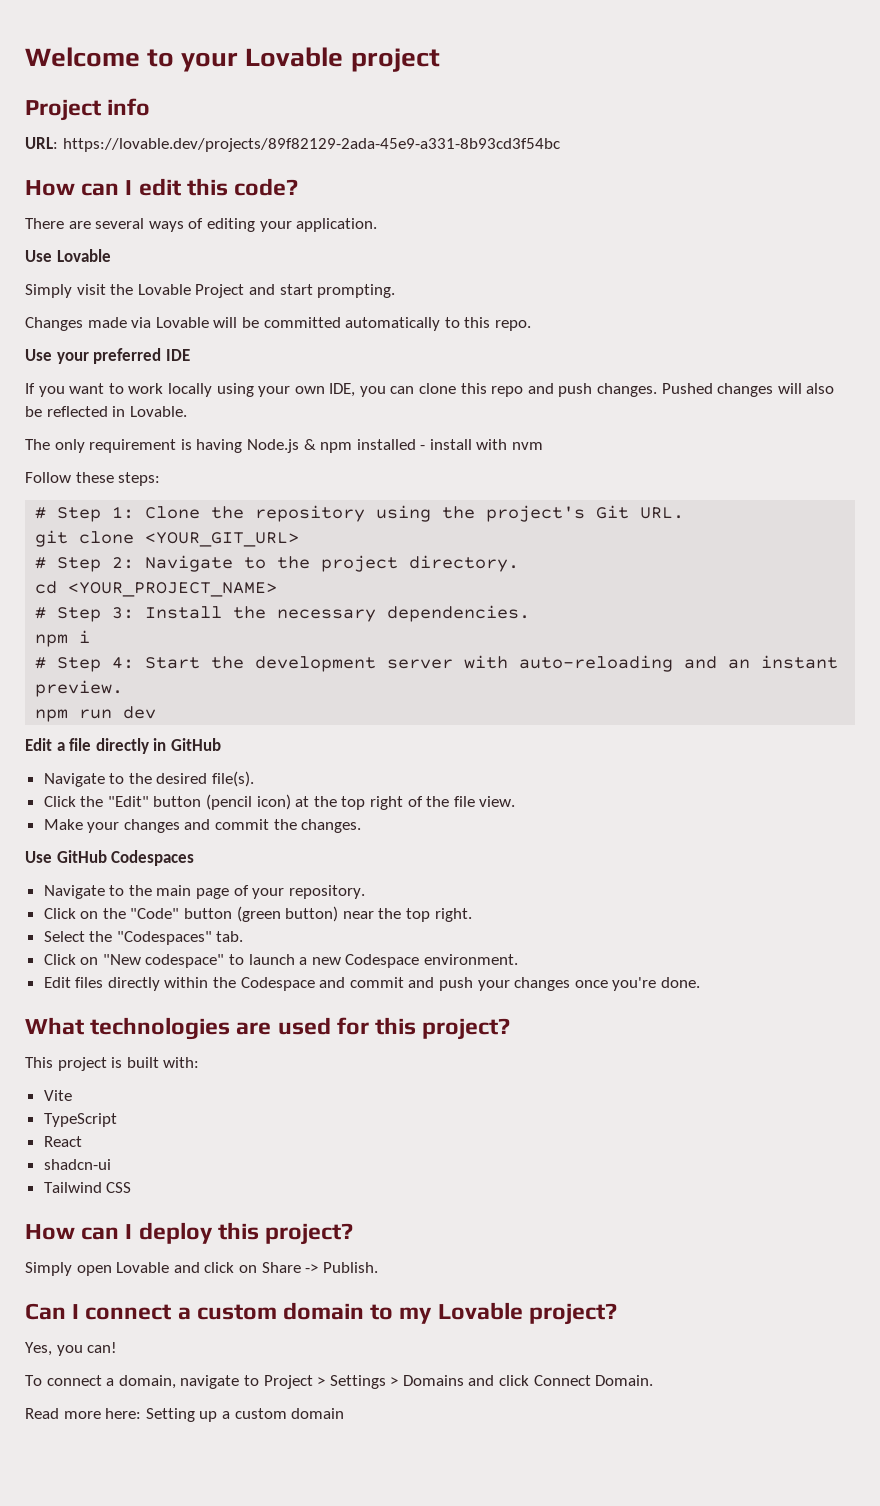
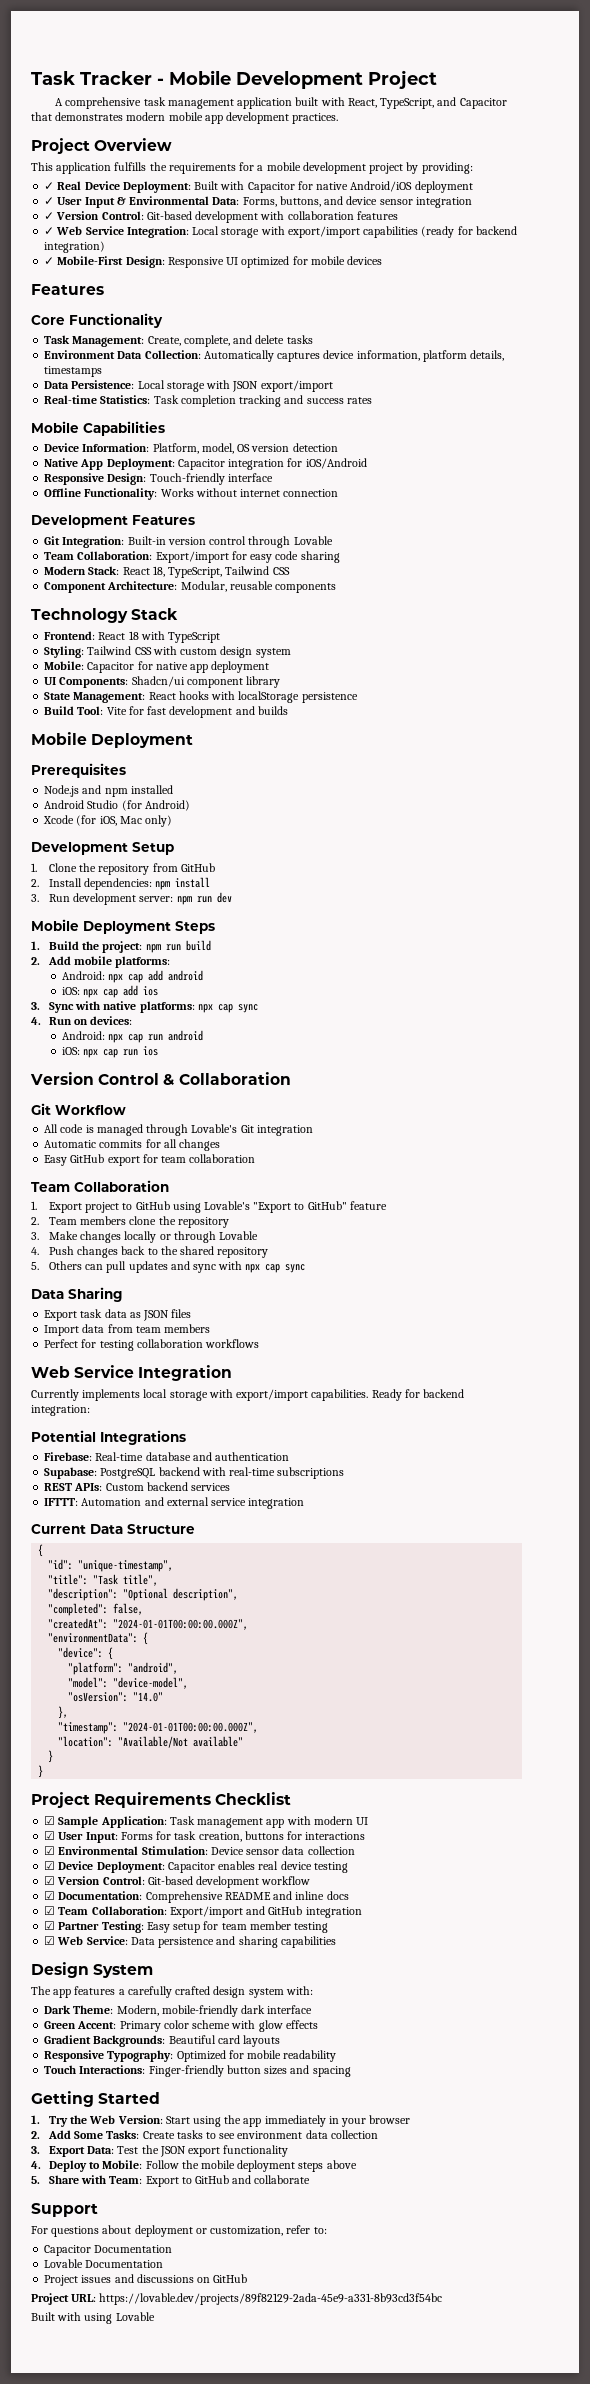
- Welcome to your Lovable project
- Project info
- URL: https://lovable.dev/projects/89f82129-2ada-45e9-a331-8b93cd3f54bc
- How can I edit this code?
- There are several ways of editing your application.
- Use Lovable
- Simply visit the Lovable Project and start prompting.
- Changes made via Lovable will be committed automatically to this repo.
- Use your preferred IDE
- If you want to work locally using your own IDE, you can clone this repo and push changes. Pushed changes will also be reflected in Lovable.
- The only requirement is having Node.js & npm installed - install with nvm
- Follow these steps:
- # Step 1: Clone the repository using the project's Git URL.
- git clone <YOUR_GIT_URL>
- # Step 2: Navigate to the project directory.
- cd <YOUR_PROJECT_NAME>
- # Step 3: Install the necessary dependencies.
- npm i
- # Step 4: Start the development server with auto-reloading and an instant preview.
- npm run dev
- Edit a file directly in GitHub
- Navigate to the desired file(s).
- Click the "Edit" button (pencil icon) at the top right of the file view.
- Make your changes and commit the changes.
- Use GitHub Codespaces
- Navigate to the main page of your repository.
- Click on the "Code" button (green button) near the top right.
- Select the "Codespaces" tab.
- Click on "New codespace" to launch a new Codespace environment.
- Edit files directly within the Codespace and commit and push your changes once you're done.
- What technologies are used for this project?
- This project is built with:
- Vite
- TypeScript
- React
- shadcn-ui
- Tailwind CSS
- How can I deploy this project?
- Simply open Lovable and click on Share -> Publish.
- Can I connect a custom domain to my Lovable project?
- Yes, you can!
- To connect a domain, navigate to Project > Settings > Domains and click Connect Domain.
- Read more here: Setting up a custom domain
+ Task Tracker - Mobile Development Project
+ A comprehensive task management application built with React, TypeScript, and Capacitor that demonstrates modern mobile app development practices.
+ Project Overview
+ This application fulfills the requirements for a mobile development project by providing:
+ ✓ Real Device Deployment: Built with Capacitor for native Android/iOS deployment
+ ✓ User Input & Environmental Data: Forms, buttons, and device sensor integration
+ ✓ Version Control: Git-based development with collaboration features
+ ✓ Web Service Integration: Local storage with export/import capabilities (ready for backend integration)
+ ✓ Mobile-First Design: Responsive UI optimized for mobile devices
+ Features
+ Core Functionality
+ Task Management: Create, complete, and delete tasks
+ Environment Data Collection: Automatically captures device information, platform details, timestamps
+ Data Persistence: Local storage with JSON export/import
+ Real-time Statistics: Task completion tracking and success rates
+ Mobile Capabilities
+ Device Information: Platform, model, OS version detection
+ Native App Deployment: Capacitor integration for iOS/Android
+ Responsive Design: Touch-friendly interface
+ Offline Functionality: Works without internet connection
+ Development Features
+ Git Integration: Built-in version control through Lovable
+ Team Collaboration: Export/import for easy code sharing
+ Modern Stack: React 18, TypeScript, Tailwind CSS
+ Component Architecture: Modular, reusable components
+ Technology Stack
+ Frontend: React 18 with TypeScript
+ Styling: Tailwind CSS with custom design system
+ Mobile: Capacitor for native app deployment
+ UI Components: Shadcn/ui component library
+ State Management: React hooks with localStorage persistence
+ Build Tool: Vite for fast development and builds
+ Mobile Deployment
+ Prerequisites
+ Node.js and npm installed
+ Android Studio (for Android)
+ Xcode (for iOS, Mac only)
+ Development Setup
+ 1. Clone the repository from GitHub
+ 2. Install dependencies: npm install
+ 3. Run development server: npm run dev
+ Mobile Deployment Steps
+ 1. Build the project: npm run build
+ 2. Add mobile platforms:
+ Android: npx cap add android
+ iOS: npx cap add ios
+ 3. Sync with native platforms: npx cap sync
+ 4. Run on devices:
+ Android: npx cap run android
+ iOS: npx cap run ios
+ Version Control & Collaboration
+ Git Workflow
+ All code is managed through Lovable's Git integration
+ Automatic commits for all changes
+ Easy GitHub export for team collaboration
+ Team Collaboration
+ 1. Export project to GitHub using Lovable's "Export to GitHub" feature
+ 2. Team members clone the repository
+ 3. Make changes locally or through Lovable
+ 4. Push changes back to the shared repository
+ 5. Others can pull updates and sync with npx cap sync
+ Data Sharing
+ Export task data as JSON files
+ Import data from team members
+ Perfect for testing collaboration workflows
+ Web Service Integration
+ Currently implements local storage with export/import capabilities. Ready for backend integration:
+ Potential Integrations
+ Firebase: Real-time database and authentication
+ Supabase: PostgreSQL backend with real-time subscriptions
+ REST APIs: Custom backend services
+ IFTTT: Automation and external service integration
+ Current Data Structure
+ {
+ "id": "unique-timestamp",
+ "title": "Task title",
+ "description": "Optional description",
+ "completed": false,
+ "createdAt": "2024-01-01T00:00:00.000Z",
+ "environmentData": {
+ "device": {
+ "platform": "android",
+ "model": "device-model",
+ "osVersion": "14.0"
+ },
+ "timestamp": "2024-01-01T00:00:00.000Z",
+ "location": "Available/Not available"
+ }
+ }
+ Project Requirements Checklist
+ ☑ Sample Application: Task management app with modern UI
+ ☑ User Input: Forms for task creation, buttons for interactions
+ ☑ Environmental Stimulation: Device sensor data collection
+ ☑ Device Deployment: Capacitor enables real device testing
+ ☑ Version Control: Git-based development workflow
+ ☑ Documentation: Comprehensive README and inline docs
+ ☑ Team Collaboration: Export/import and GitHub integration
+ ☑ Partner Testing: Easy setup for team member testing
+ ☑ Web Service: Data persistence and sharing capabilities
+ Design System
+ The app features a carefully crafted design system with:
+ Dark Theme: Modern, mobile-friendly dark interface
+ Green Accent: Primary color scheme with glow effects
+ Gradient Backgrounds: Beautiful card layouts
+ Responsive Typography: Optimized for mobile readability
+ Touch Interactions: Finger-friendly button sizes and spacing
+ Getting Started
+ 1. Try the Web Version: Start using the app immediately in your browser
+ 2. Add Some Tasks: Create tasks to see environment data collection
+ 3. Export Data: Test the JSON export functionality
+ 4. Deploy to Mobile: Follow the mobile deployment steps above
+ 5. Share with Team: Export to GitHub and collaborate
+ Support
+ For questions about deployment or customization, refer to:
+ Capacitor Documentation
+ Lovable Documentation
+ Project issues and discussions on GitHub
+ Project URL: https://lovable.dev/projects/89f82129-2ada-45e9-a331-8b93cd3f54bc
+ Built with using Lovable

